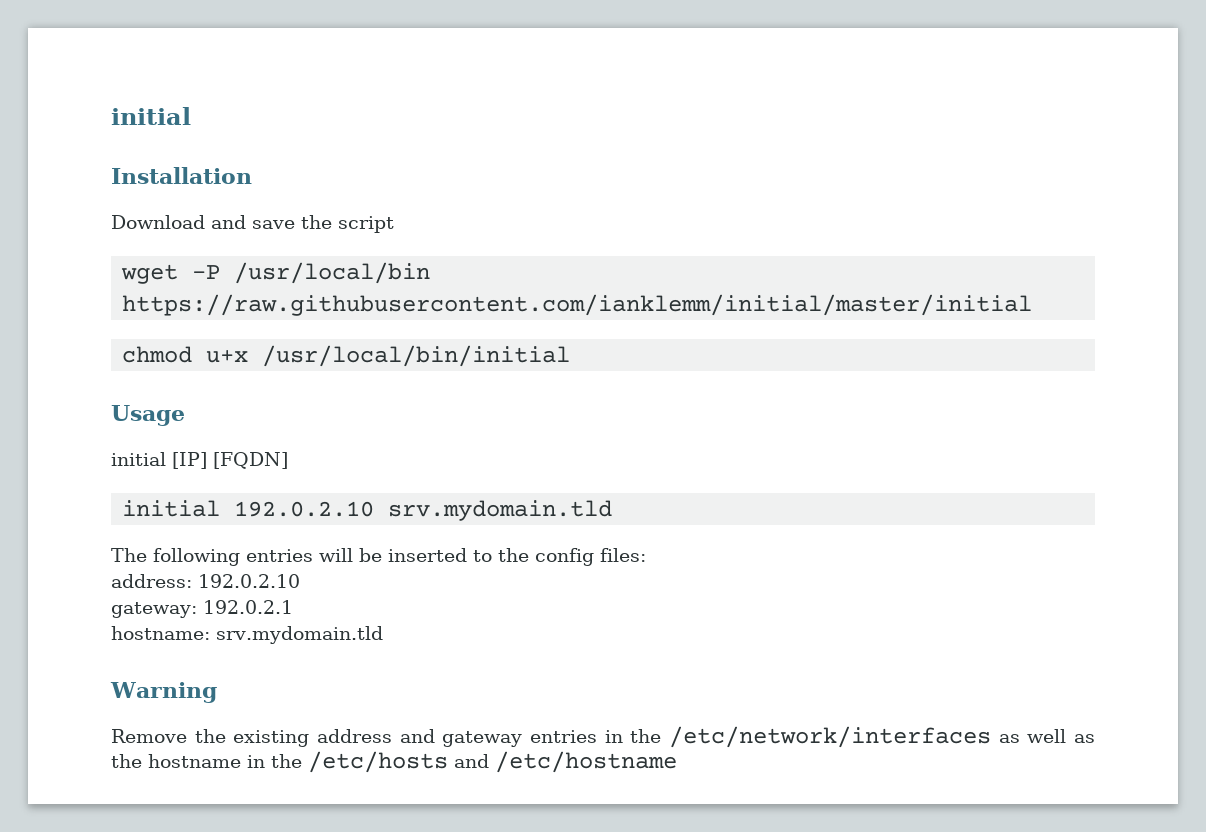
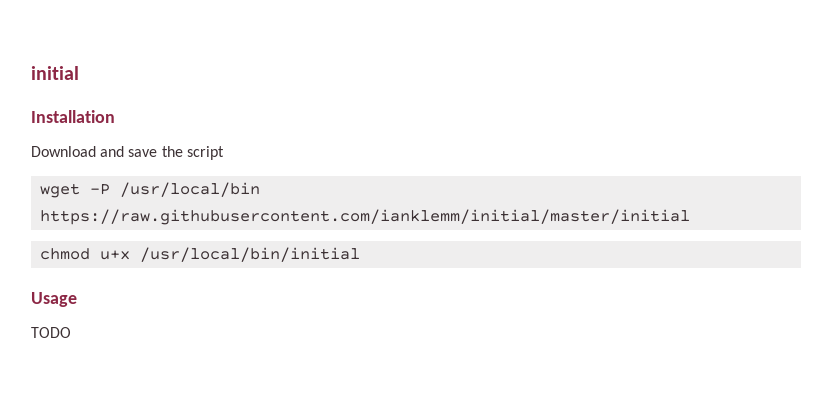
- initial [IP] [FQDN]
- initial 192.0.2.10 srv.mydomain.tld
- The following entries will be inserted to the config files:
- address: 192.0.2.10
- gateway: 192.0.2.1
- hostname: srv.mydomain.tld
- Warning
- Remove the existing address and gateway entries in the /etc/network/interfaces as well as the hostname in the /etc/hosts and /etc/hostname
+ TODO

